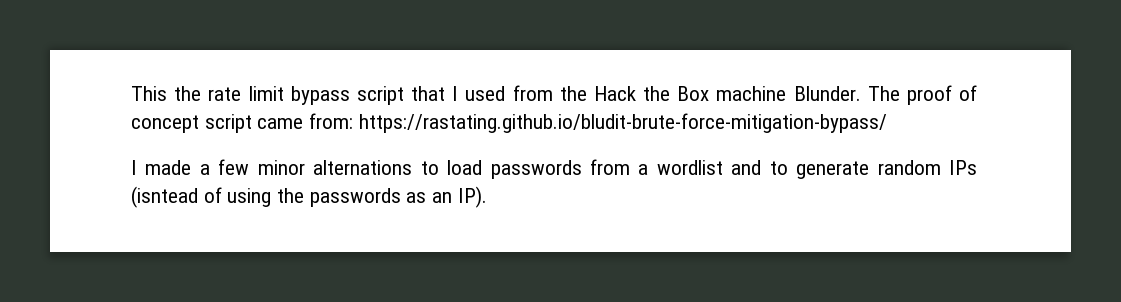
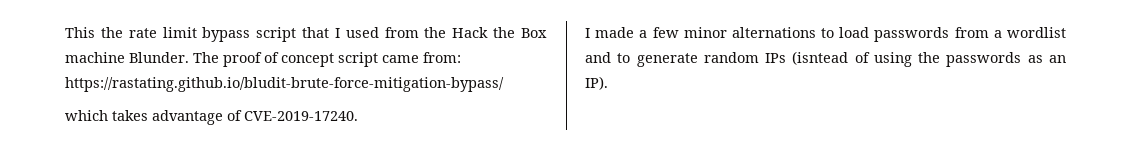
+ which takes advantage of CVE-2019-17240.

